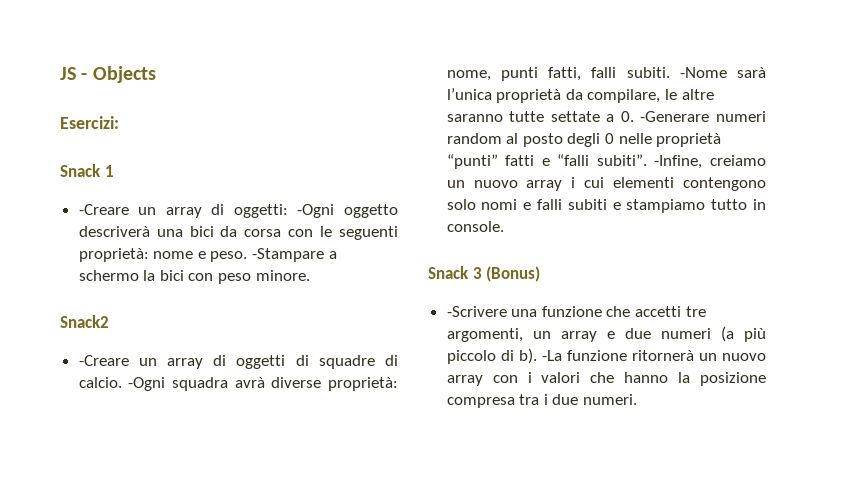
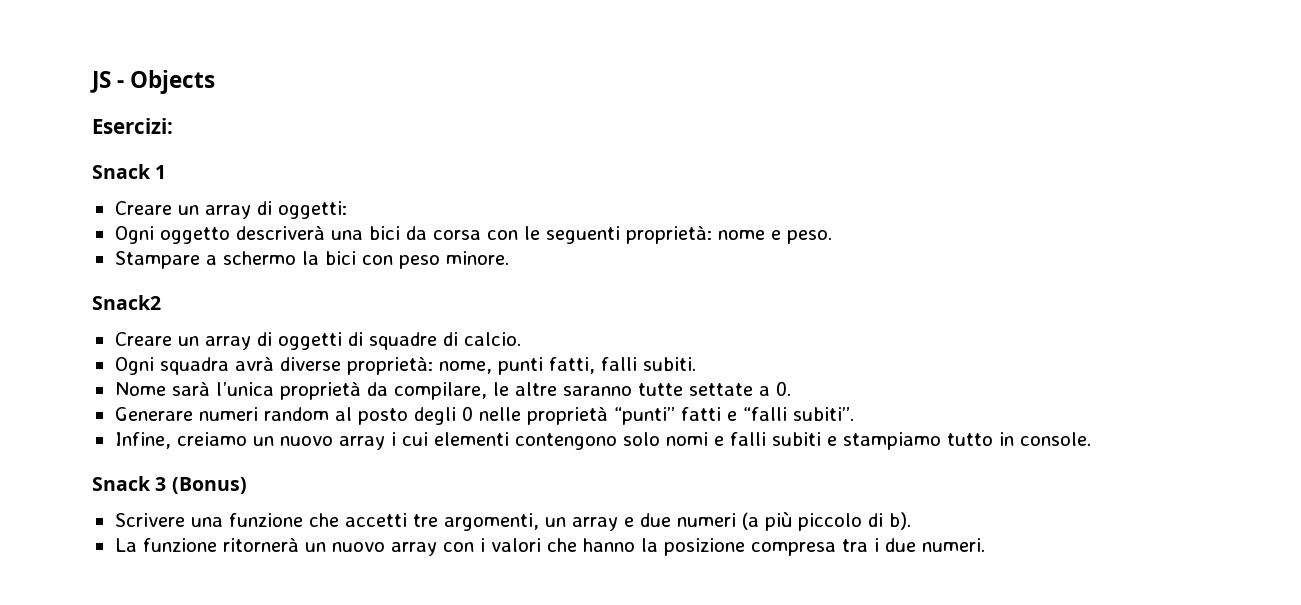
- -Creare un array di oggetti: -Ogni oggetto descriverà una bici da corsa con le seguenti proprietà: nome e peso. -Stampare a schermo la bici con peso minore.
+ Creare un array di oggetti:
+ Ogni oggetto descriverà una bici da corsa con le seguenti proprietà: nome e peso.
+ Stampare a schermo la bici con peso minore.
- -Creare un array di oggetti di squadre di calcio. -Ogni squadra avrà diverse proprietà: nome, punti fatti, falli subiti. -Nome sarà l’unica proprietà da compilare, le altre saranno tutte settate a 0. -Generare numeri random al posto degli 0 nelle proprietà “punti” fatti e “falli subiti”. -Infine, creiamo un nuovo array i cui elementi contengono solo nomi e falli subiti e stampiamo tutto in console.
+ Creare un array di oggetti di squadre di calcio.
+ Ogni squadra avrà diverse proprietà: nome, punti fatti, falli subiti.
+ Nome sarà l’unica proprietà da compilare, le altre saranno tutte settate a 0.
+ Generare numeri random al posto degli 0 nelle proprietà “punti” fatti e “falli subiti”.
+ Infine, creiamo un nuovo array i cui elementi contengono solo nomi e falli subiti e stampiamo tutto in console.
- -Scrivere una funzione che accetti tre argomenti, un array e due numeri (a più piccolo di b). -La funzione ritornerà un nuovo array con i valori che hanno la posizione compresa tra i due numeri.
+ Scrivere una funzione che accetti tre argomenti, un array e due numeri (a più piccolo di b).
+ La funzione ritornerà un nuovo array con i valori che hanno la posizione compresa tra i due numeri.

